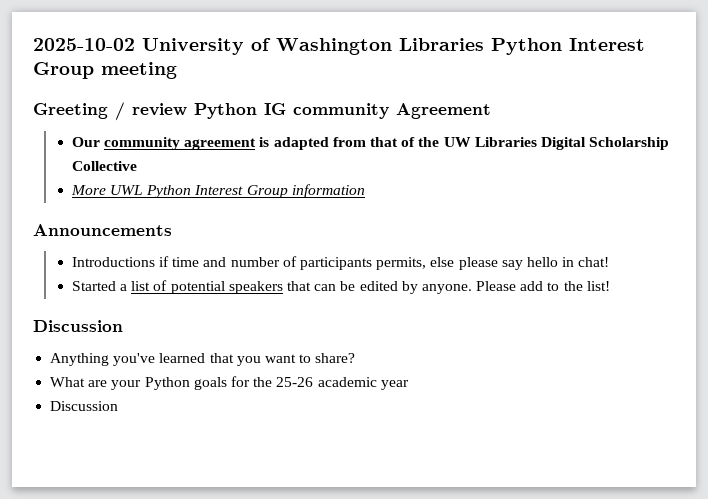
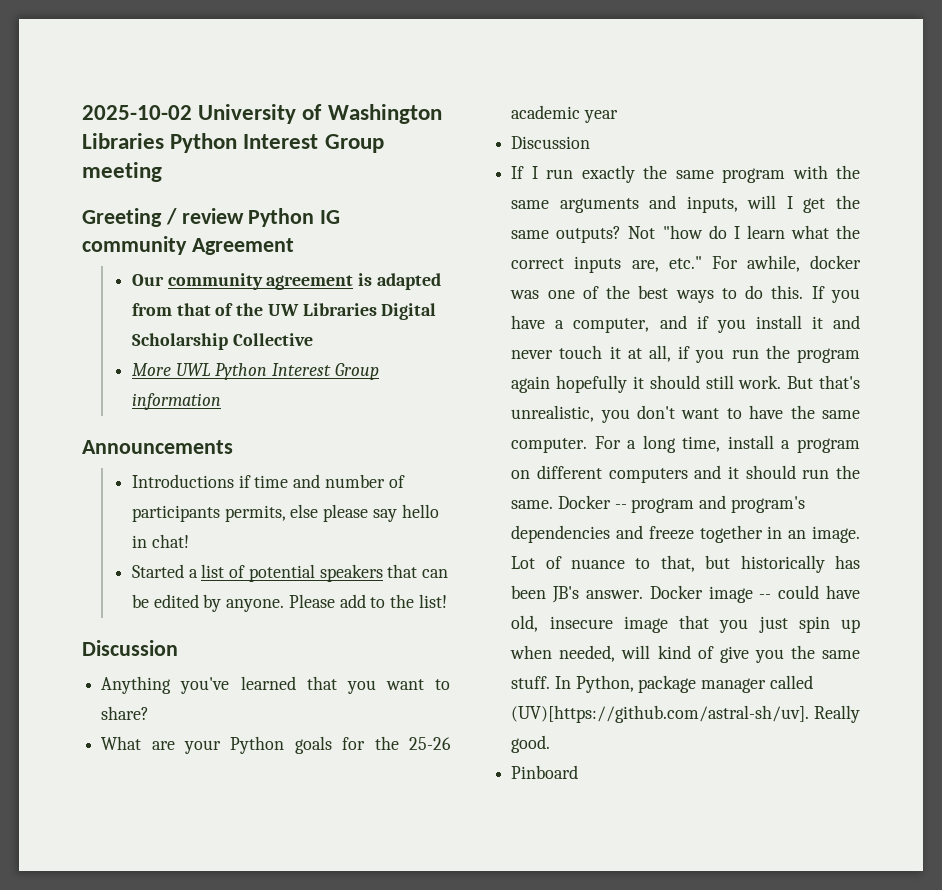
+ If I run exactly the same program with the same arguments and inputs, will I get the same outputs? Not "how do I learn what the correct inputs are, etc." For awhile, docker was one of the best ways to do this. If you have a computer, and if you install it and never touch it at all, if you run the program again hopefully it should still work. But that's unrealistic, you don't want to have the same computer. For a long time, install a program on different computers and it should run the same. Docker -- program and program's dependencies and freeze together in an image. Lot of nuance to that, but historically has been JB's answer. Docker image -- could have old, insecure image that you just spin up when needed, will kind of give you the same stuff. In Python, package manager called (UV)[https://github.com/astral-sh/uv]. Really good.
+ Pinboard

